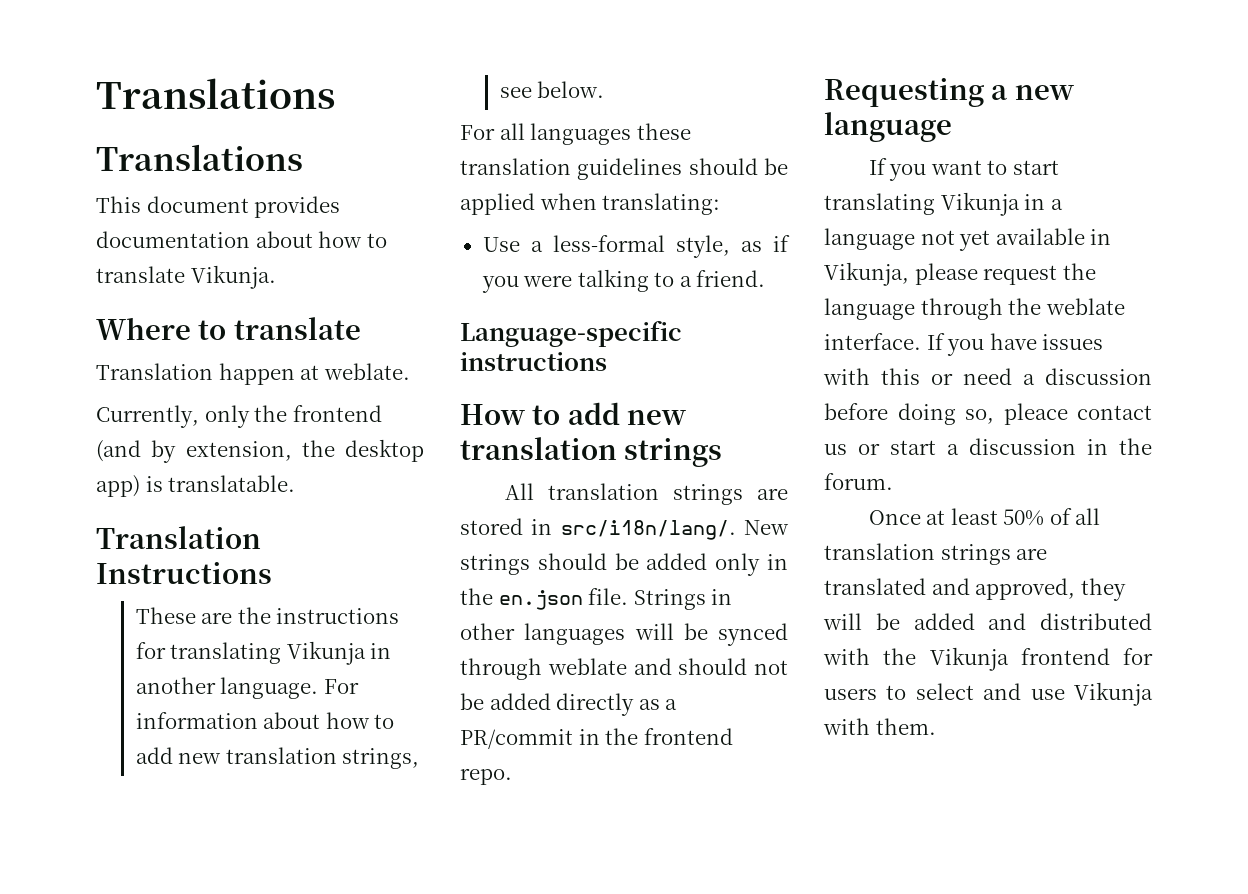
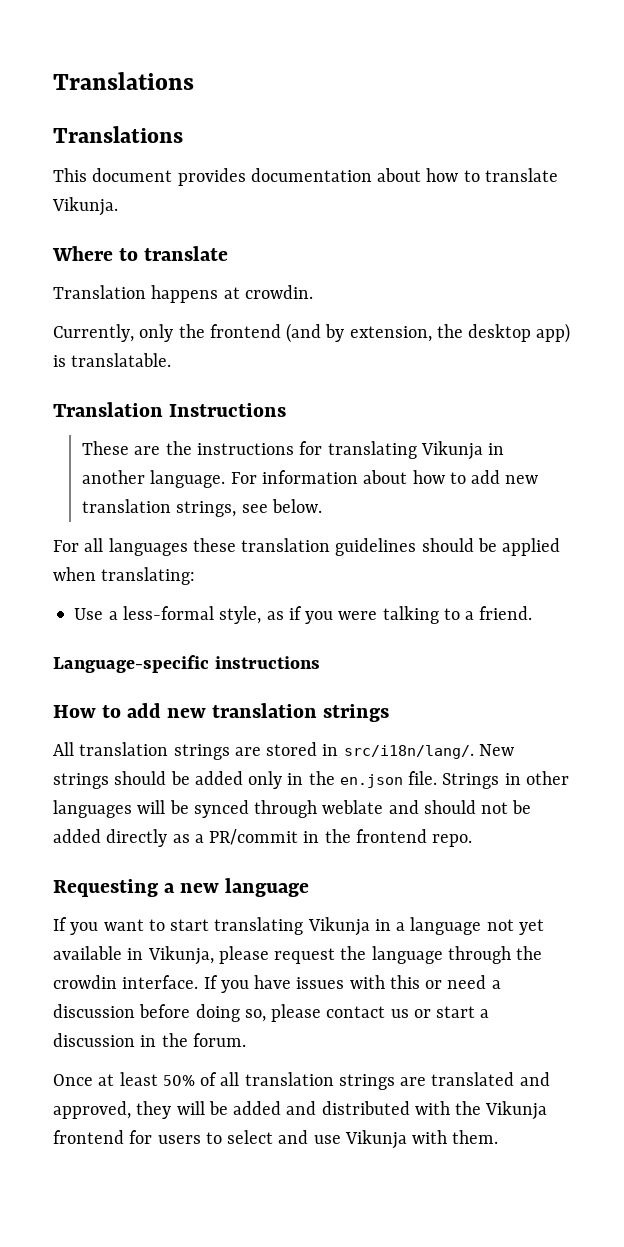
- Translation happen at weblate.
+ Translation happens at crowdin.
- If you want to start translating Vikunja in a language not yet available in Vikunja, please request the language through the weblate interface.
+ If you want to start translating Vikunja in a language not yet available in Vikunja, please request the language through the crowdin interface.
- If you have issues with this or need a discussion before doing so, pleace contact us or start a discussion in the forum.
+ If you have issues with this or need a discussion before doing so, please contact us or start a discussion in the forum.

